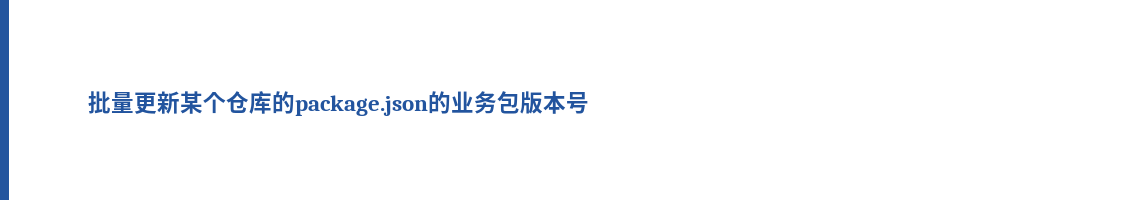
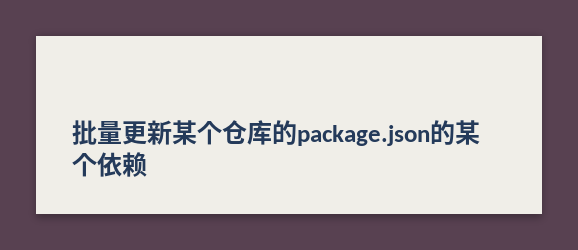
- 批量更新某个仓库的package.json的业务包版本号
+ 批量更新某个仓库的package.json的某个依赖

